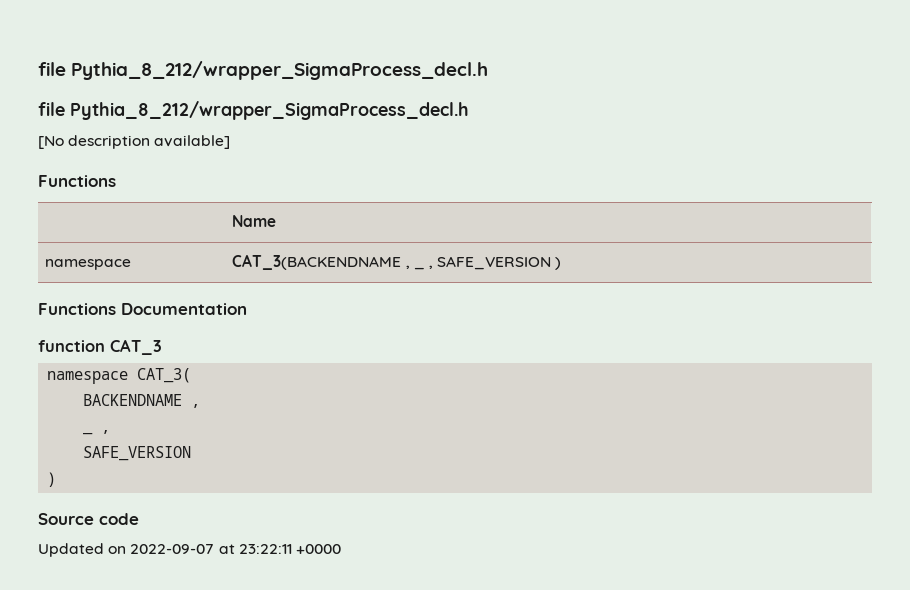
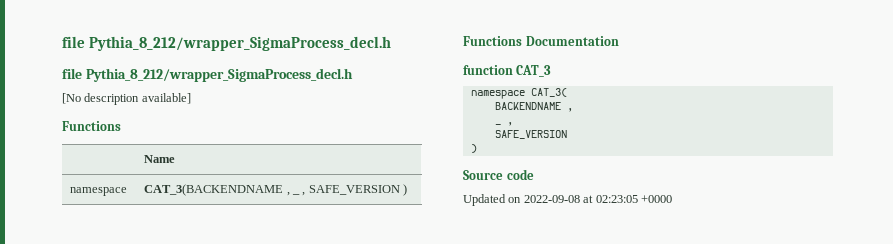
- Updated on 2022-09-07 at 23:22:11 +0000
+ Updated on 2022-09-08 at 02:23:05 +0000

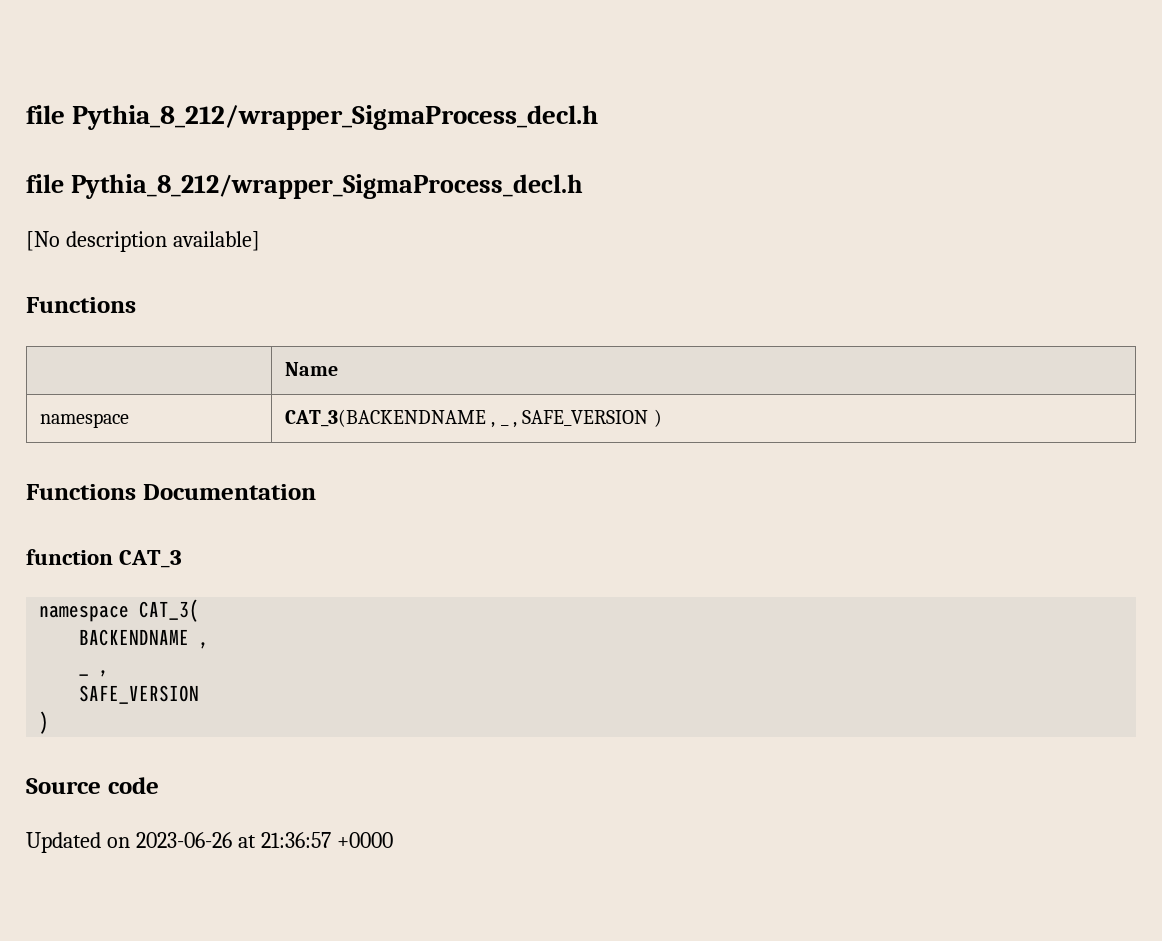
- Updated on 2022-09-08 at 02:23:05 +0000
+ Updated on 2023-06-26 at 21:36:57 +0000

